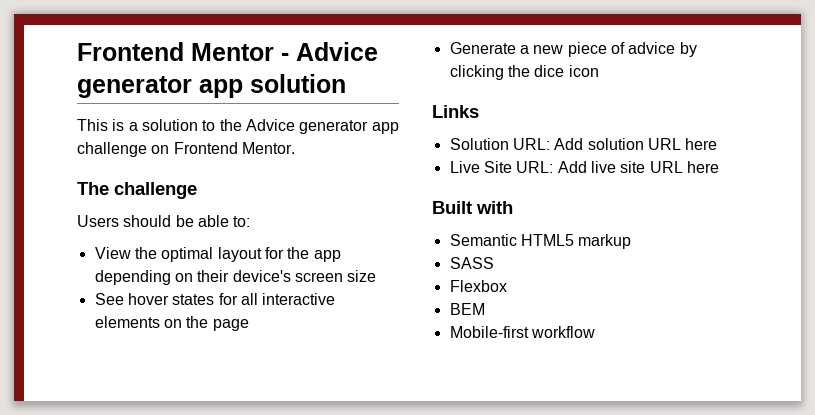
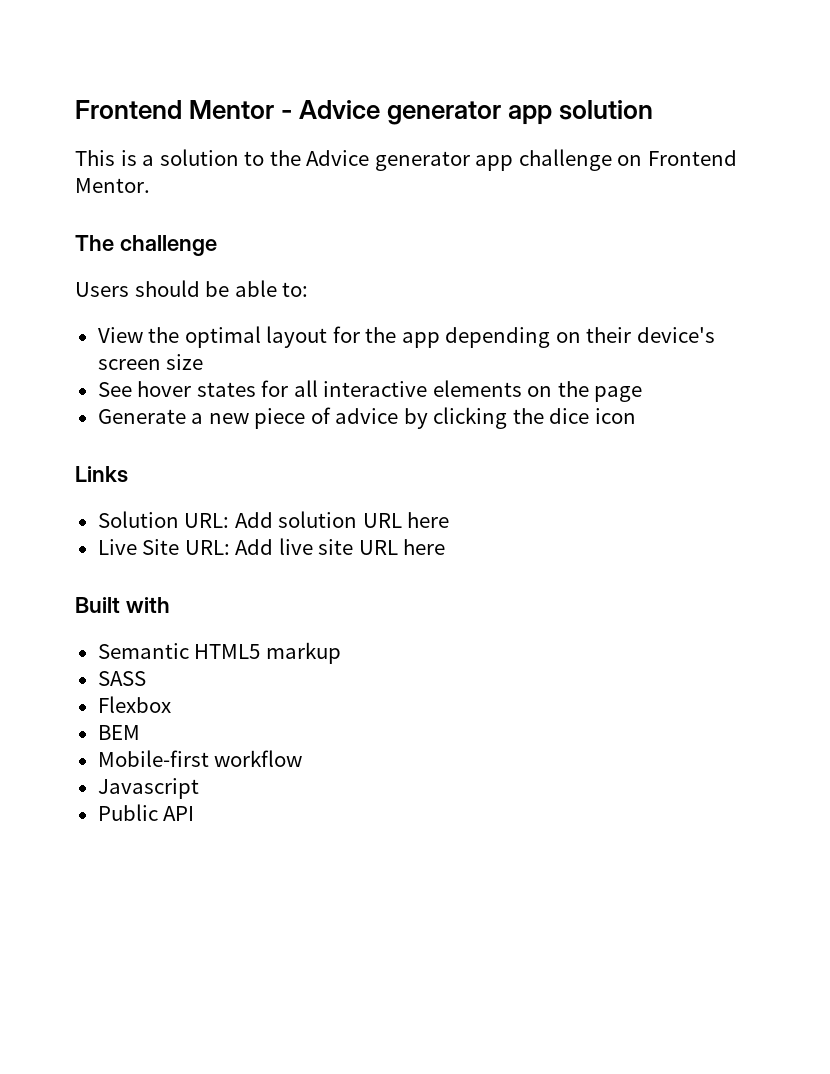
+ Javascript
+ Public API

